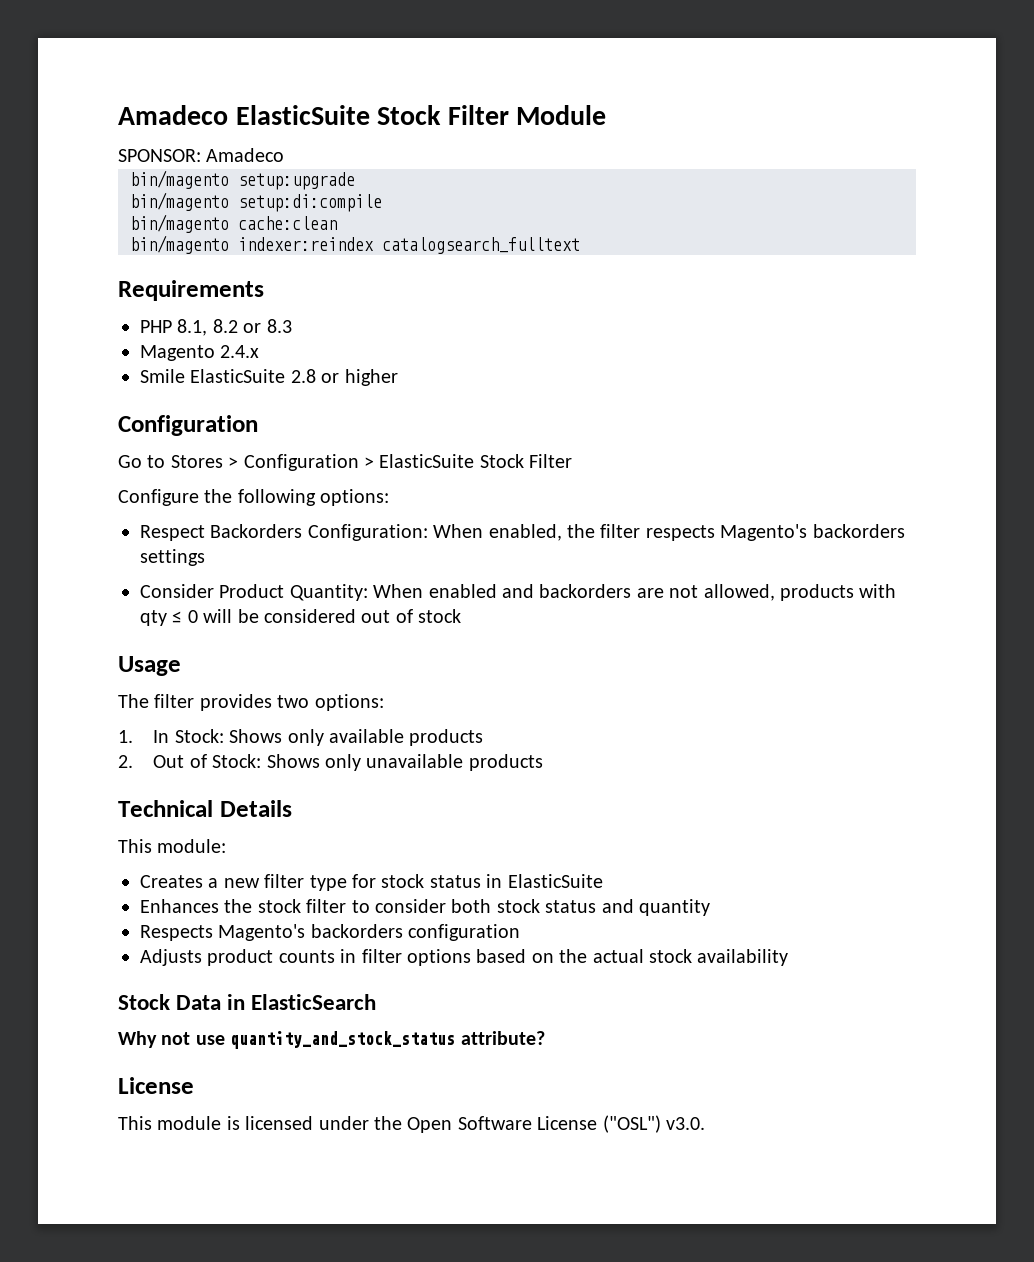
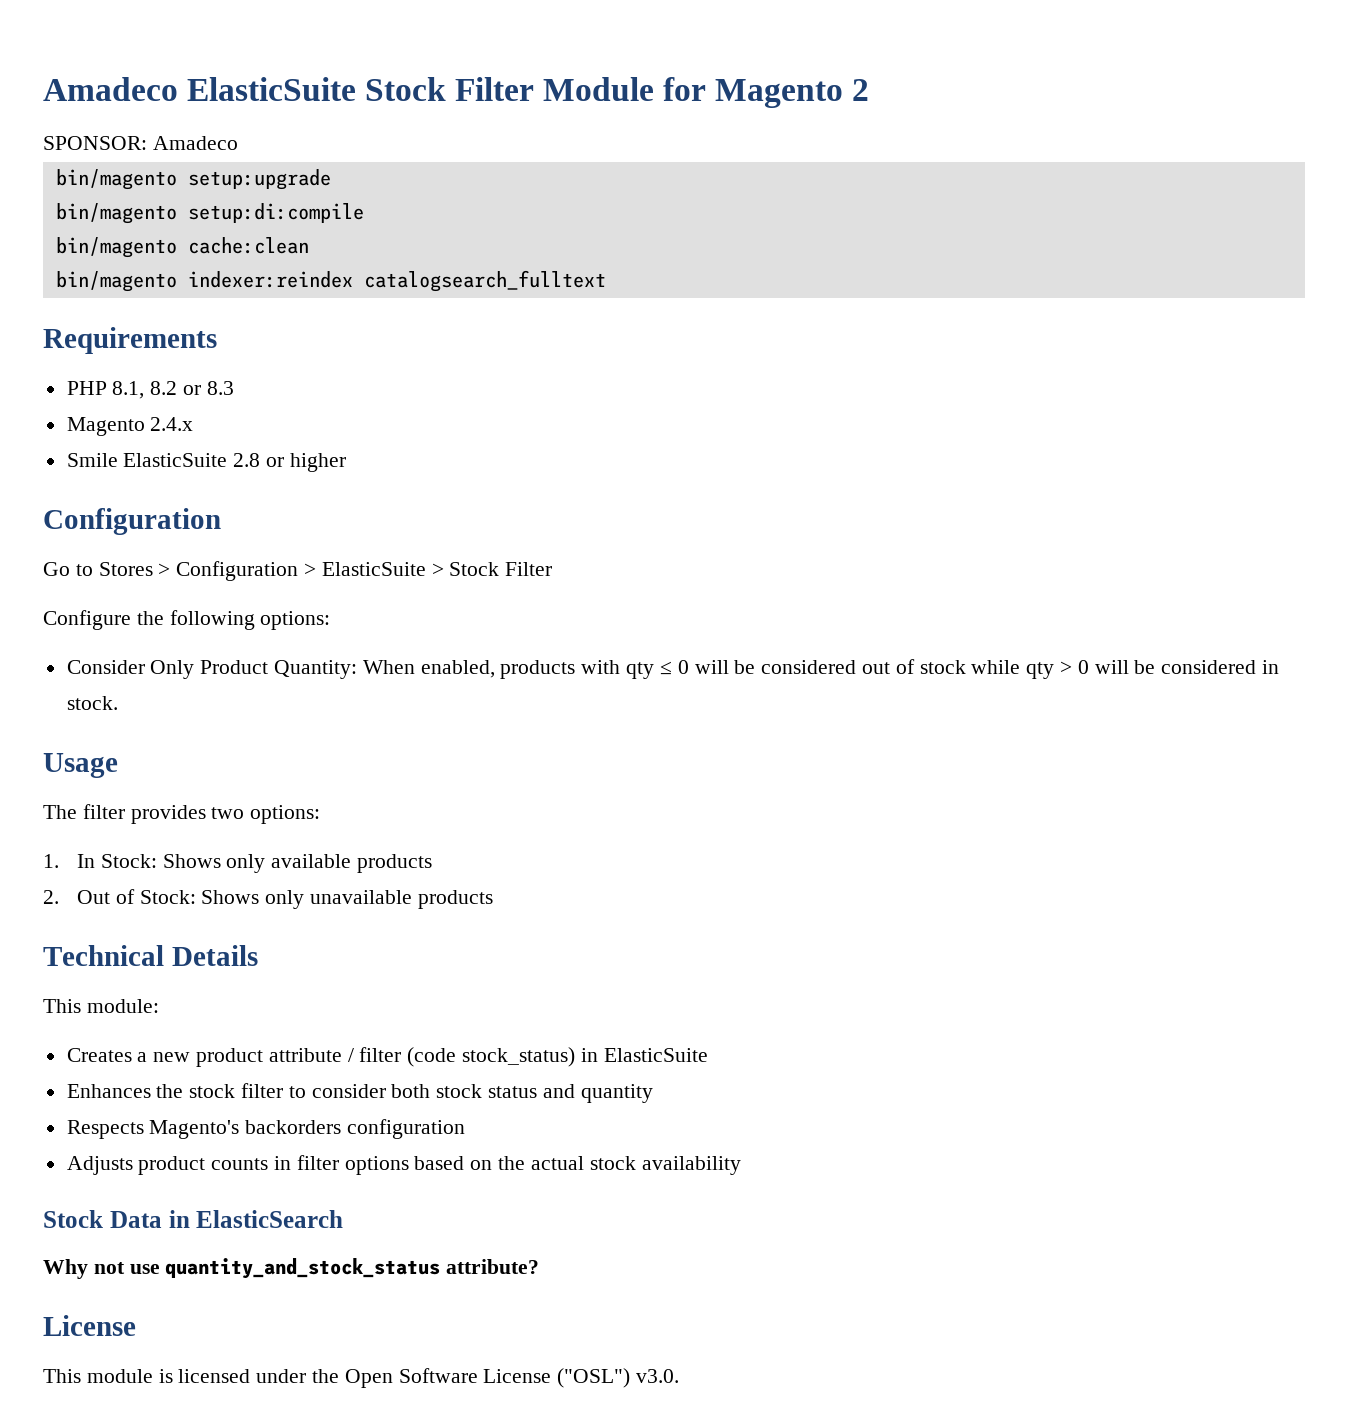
- Amadeco ElasticSuite Stock Filter Module
+ Amadeco ElasticSuite Stock Filter Module for Magento 2
- Go to Stores > Configuration > ElasticSuite Stock Filter
+ Go to Stores > Configuration > ElasticSuite > Stock Filter
- Respect Backorders Configuration: When enabled, the filter respects Magento's backorders settings
- Consider Product Quantity: When enabled and backorders are not allowed, products with qty ≤ 0 will be considered out of stock
+ Consider Only Product Quantity: When enabled, products with qty ≤ 0 will be considered out of stock while qty > 0 will be considered in stock.
- Creates a new filter type for stock status in ElasticSuite
+ Creates a new product attribute / filter (code stock_status) in ElasticSuite

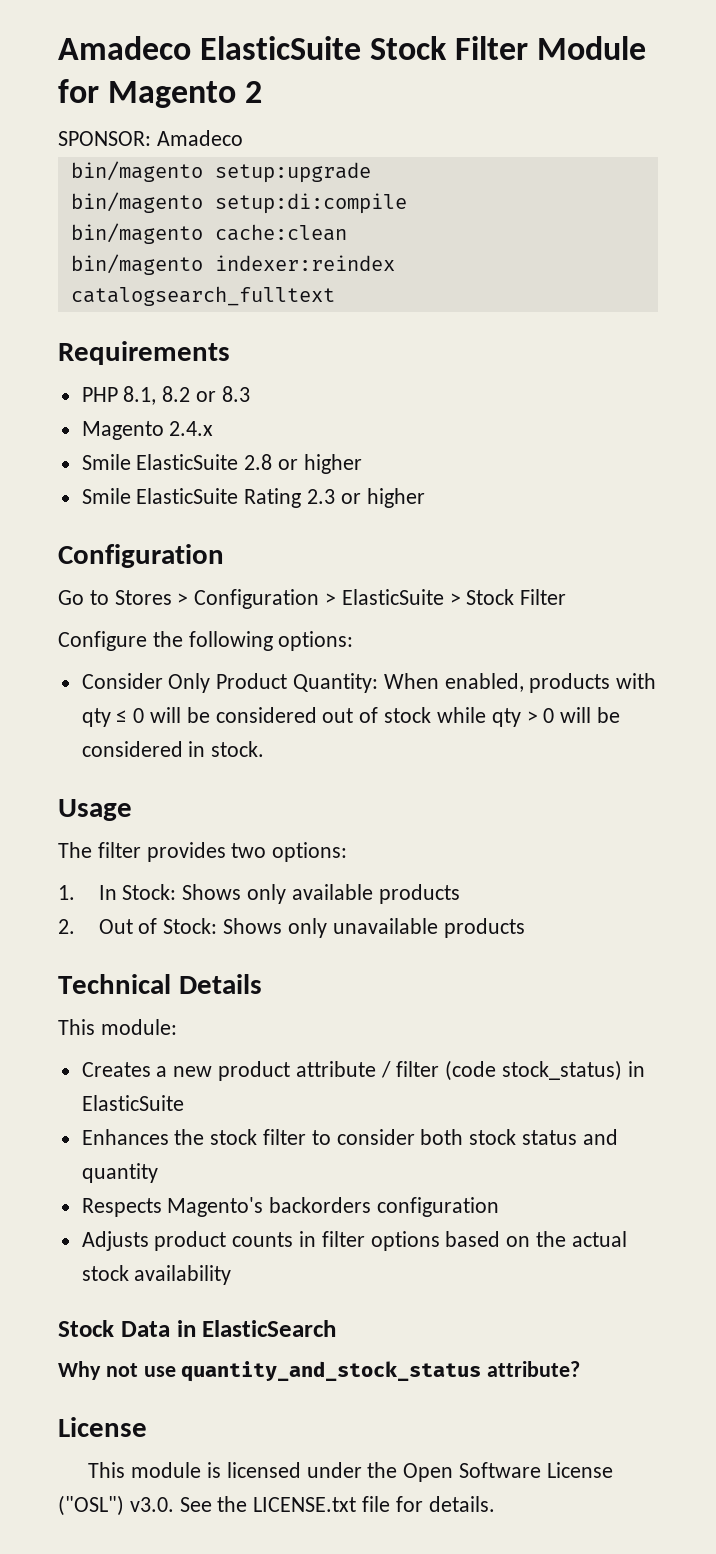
+ Smile ElasticSuite Rating 2.3 or higher
- This module is licensed under the Open Software License ("OSL") v3.0.
+ This module is licensed under the Open Software License ("OSL") v3.0. See the LICENSE.txt file for details.

